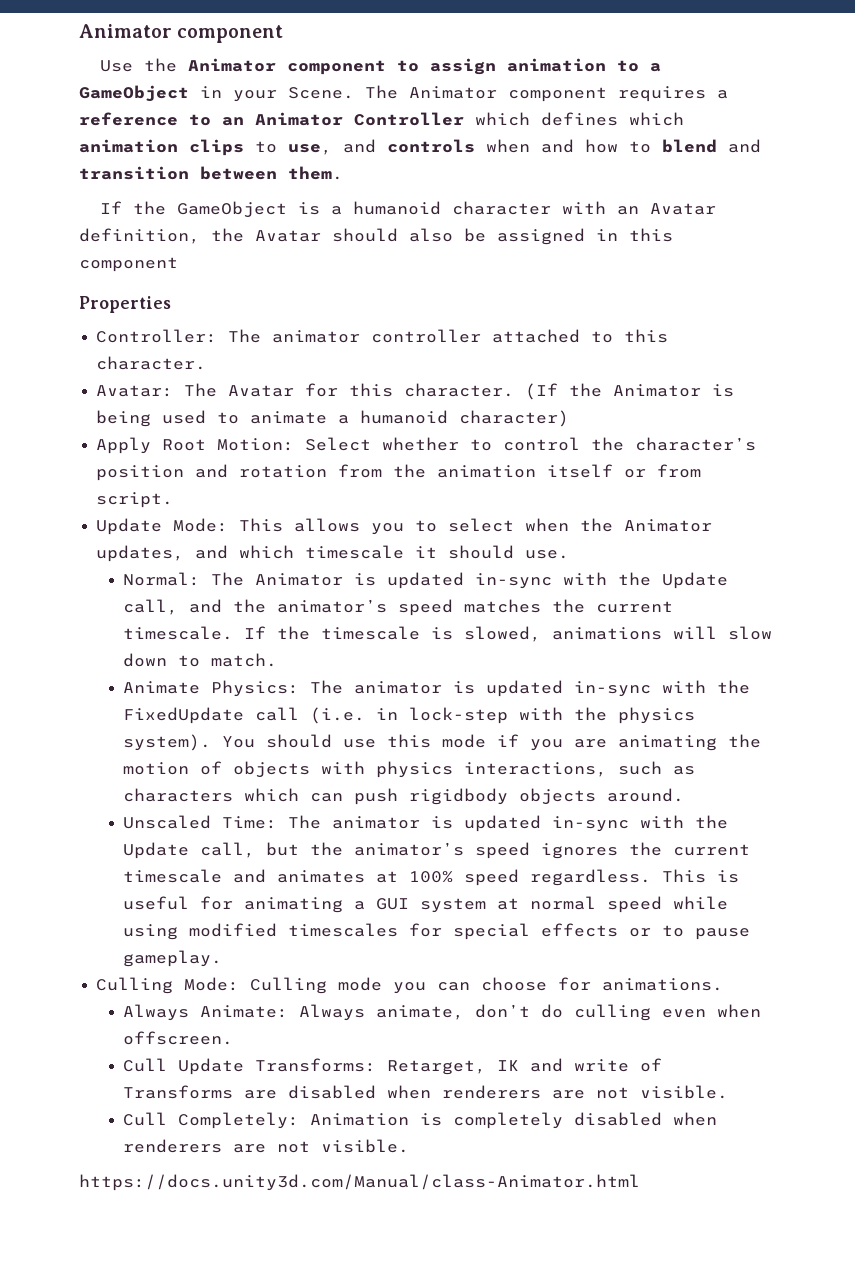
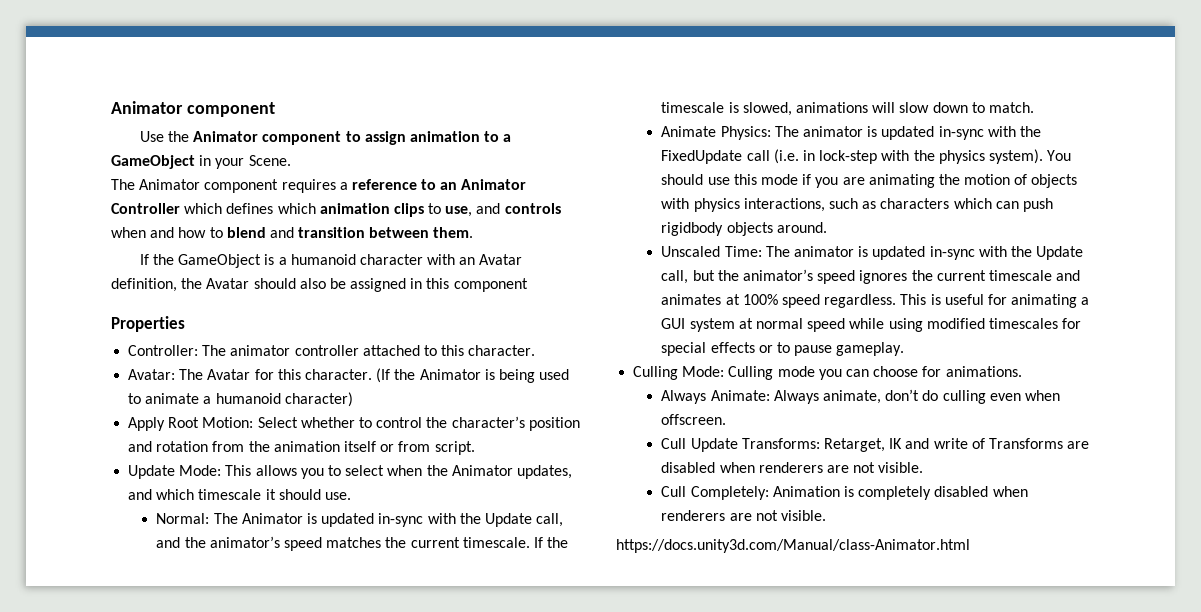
- Use the Animator component to assign animation to a GameObject in your Scene. The Animator component requires a reference to an Animator Controller which defines which animation clips to use, and controls when and how to blend and transition between them.
+ Use the Animator component to assign animation to a GameObject in your Scene.
+ The Animator component requires a reference to an Animator Controller which defines which animation clips to use, and controls when and how to blend and transition between them.

